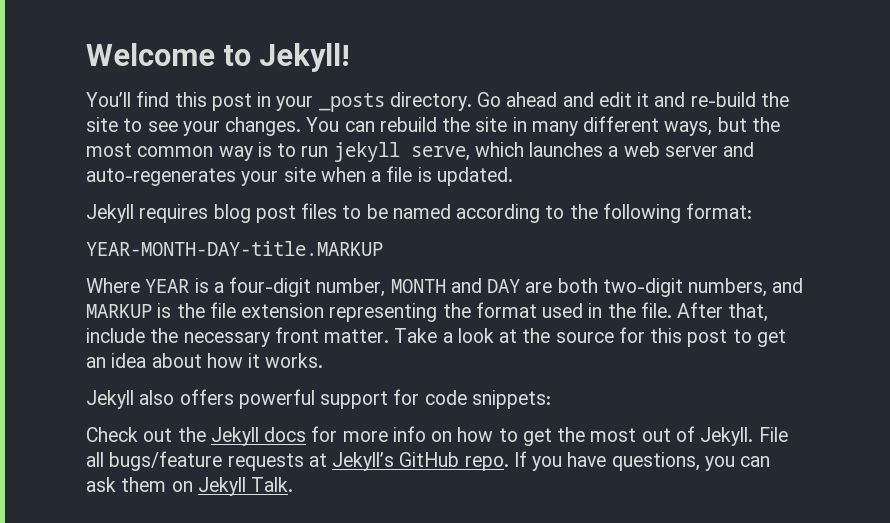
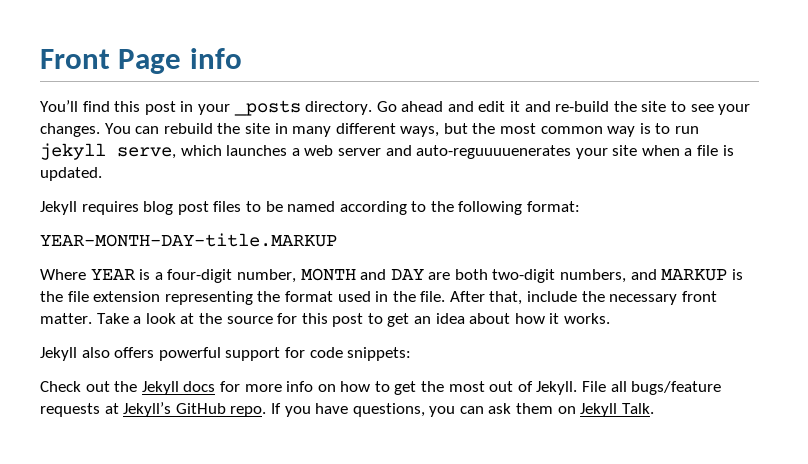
- Welcome to Jekyll!
+ Front Page info
- You can rebuild the site in many different ways, but the most common way is to run jekyll serve, which launches a web server and auto-regenerates your site when a file is updated.
+ You can rebuild the site in many different ways, but the most common way is to run jekyll serve, which launches a web server and auto-reguuuuenerates your site when a file is updated.

